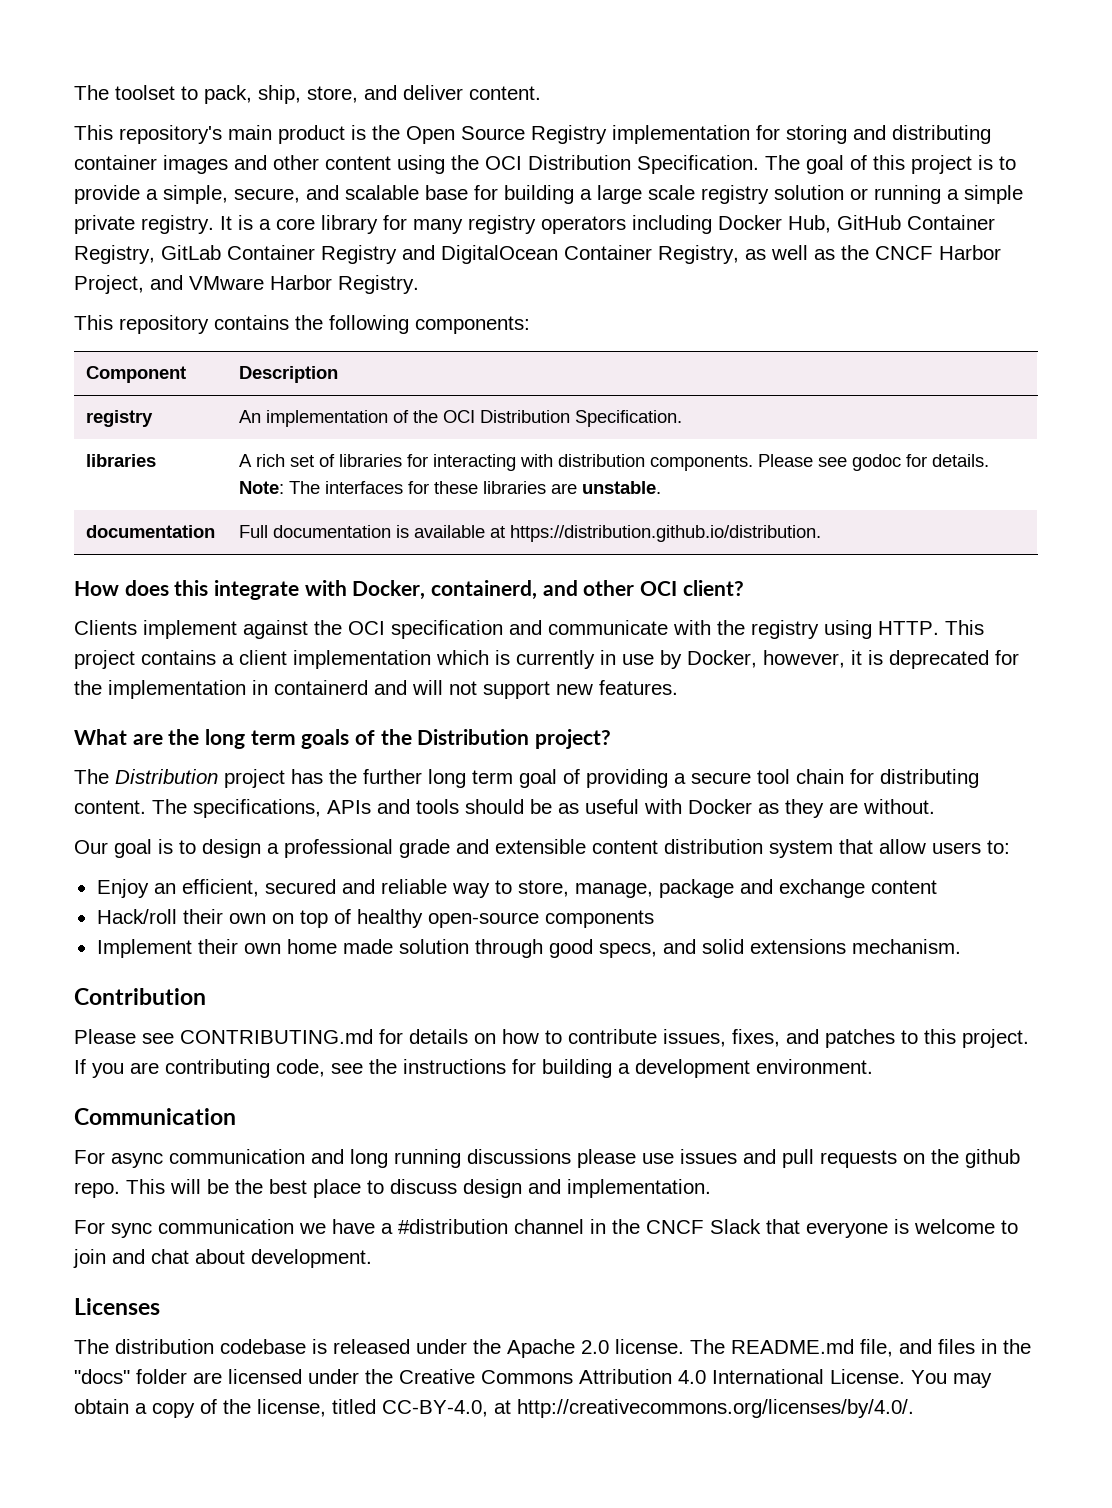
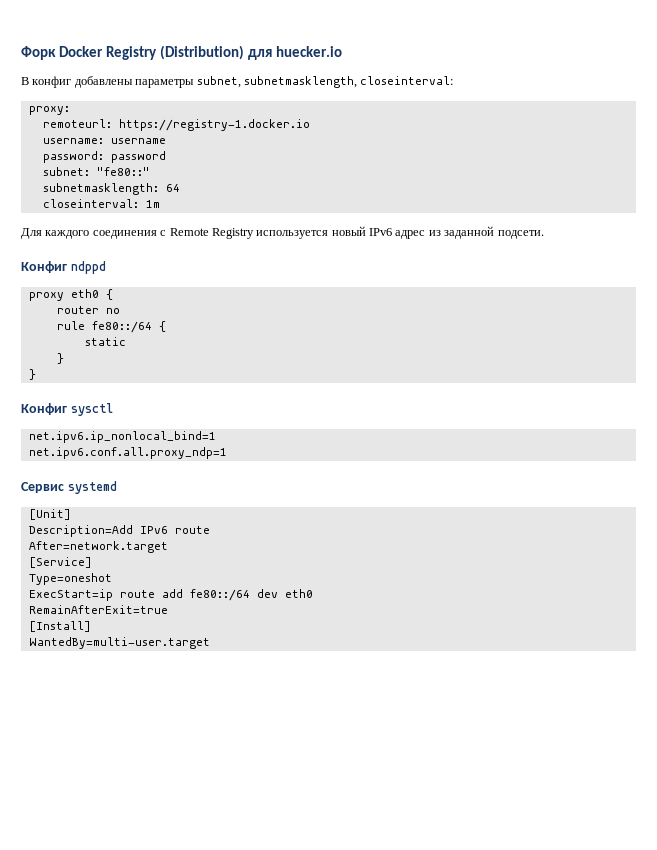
- The toolset to pack, ship, store, and deliver content.
- This repository's main product is the Open Source Registry implementation for storing and distributing container images and other content using the OCI Distribution Specification. The goal of this project is to provide a simple, secure, and scalable base for building a large scale registry solution or running a simple private registry. It is a core library for many registry operators including Docker Hub, GitHub Container Registry, GitLab Container Registry and DigitalOcean Container Registry, as well as the CNCF Harbor Project, and VMware Harbor Registry.
- This repository contains the following components:
- Component | Description
- registry | An implementation of the OCI Distribution Specification.
- libraries | A rich set of libraries for interacting with distribution components. Please see godoc for details. Note: The interfaces for these libraries are unstable.
- documentation | Full documentation is available at https://distribution.github.io/distribution.
- How does this integrate with Docker, containerd, and other OCI client?
- Clients implement against the OCI specification and communicate with the registry using HTTP. This project contains a client implementation which is currently in use by Docker, however, it is deprecated for the implementation in containerd and will not support new features.
- What are the long term goals of the Distribution project?
- The Distribution project has the further long term goal of providing a secure tool chain for distributing content. The specifications, APIs and tools should be as useful with Docker as they are without.
- Our goal is to design a professional grade and extensible content distribution system that allow users to:
- Enjoy an efficient, secured and reliable way to store, manage, package and exchange content
- Hack/roll their own on top of healthy open-source components
- Implement their own home made solution through good specs, and solid extensions mechanism.
- Contribution
- Please see CONTRIBUTING.md for details on how to contribute issues, fixes, and patches to this project. If you are contributing code, see the instructions for building a development environment.
- Communication
- For async communication and long running discussions please use issues and pull requests on the github repo. This will be the best place to discuss design and implementation.
- For sync communication we have a #distribution channel in the CNCF Slack that everyone is welcome to join and chat about development.
- Licenses
- The distribution codebase is released under the Apache 2.0 license. The README.md file, and files in the "docs" folder are licensed under the Creative Commons Attribution 4.0 International License. You may obtain a copy of the license, titled CC-BY-4.0, at http://creativecommons.org/licenses/by/4.0/.
+ Форк Docker Registry (Distribution) для huecker.io
+ В конфиг добавлены параметры subnet, subnetmasklength, closeinterval:
+ proxy:
+ remoteurl: https://registry-1.docker.io
+ username: username
+ password: password
+ subnet: "fe80::"
+ subnetmasklength: 64
+ closeinterval: 1m
+ Для каждого соединения с Remote Registry используется новый IPv6 адрес из заданной подсети.
+ Конфиг ndppd
+ proxy eth0 {
+ router no
+ rule fe80::/64 {
+ static
+ }
+ }
+ Конфиг sysctl
+ net.ipv6.ip_nonlocal_bind=1
+ net.ipv6.conf.all.proxy_ndp=1
+ Сервис systemd
+ [Unit]
+ Description=Add IPv6 route
+ After=network.target
+ [Service]
+ Type=oneshot
+ ExecStart=ip route add fe80::/64 dev eth0
+ RemainAfterExit=true
+ [Install]
+ WantedBy=multi-user.target

